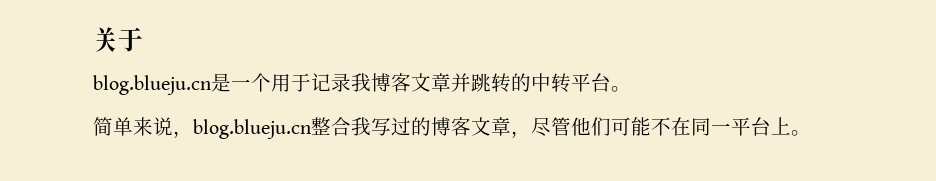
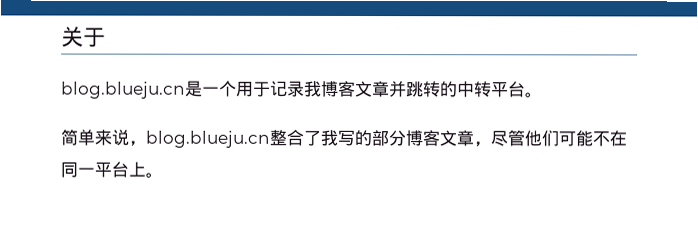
- 简单来说，blog.blueju.cn整合我写过的博客文章，尽管他们可能不在同一平台上。
+ 简单来说，blog.blueju.cn整合了我写的部分博客文章，尽管他们可能不在同一平台上。

